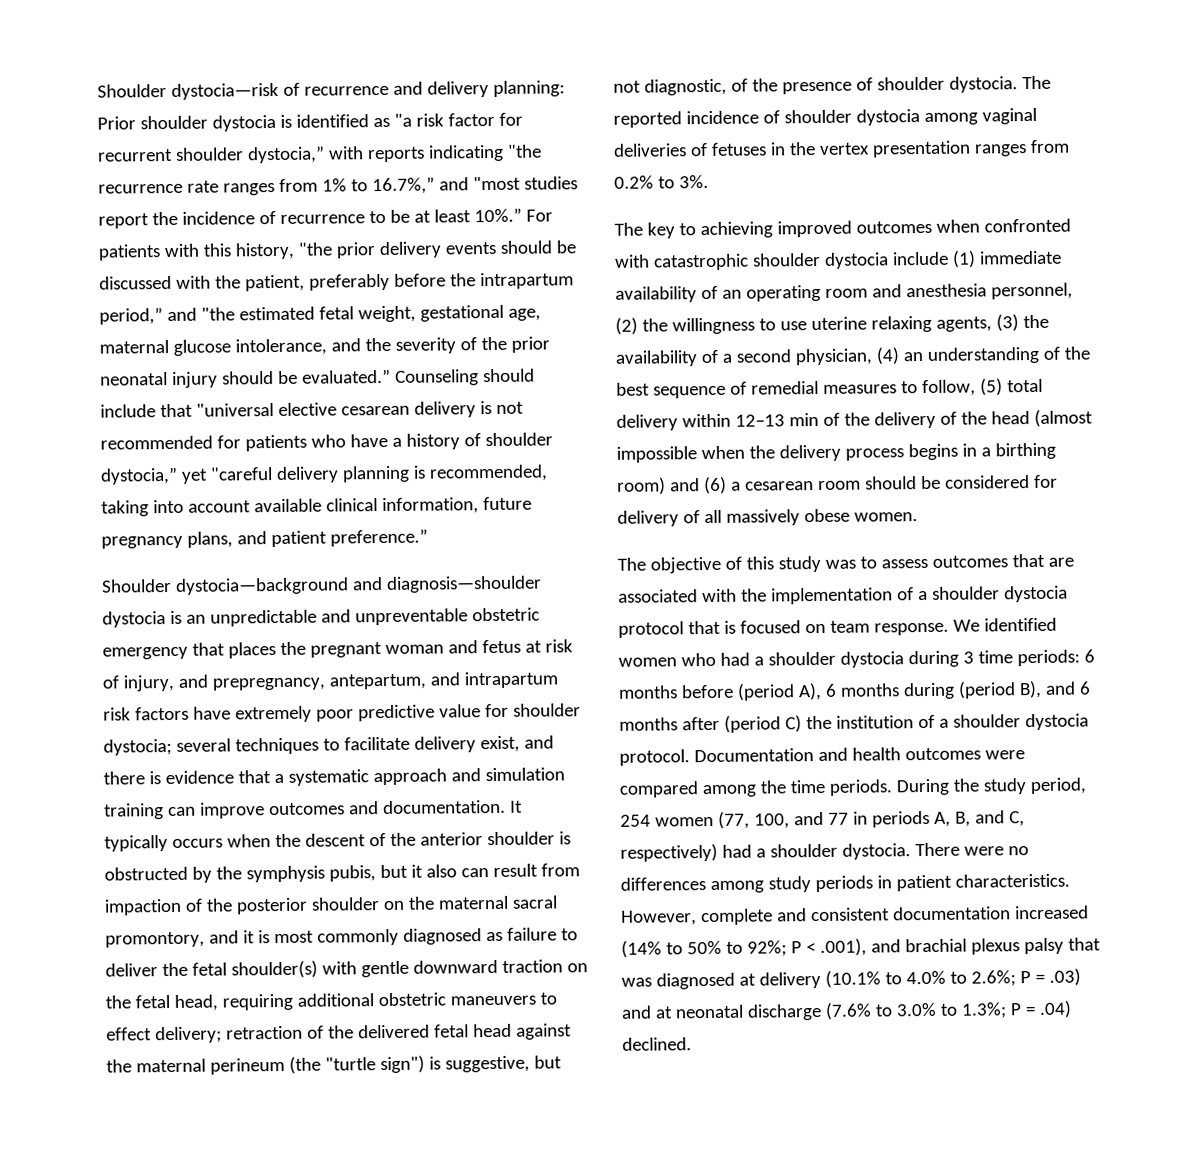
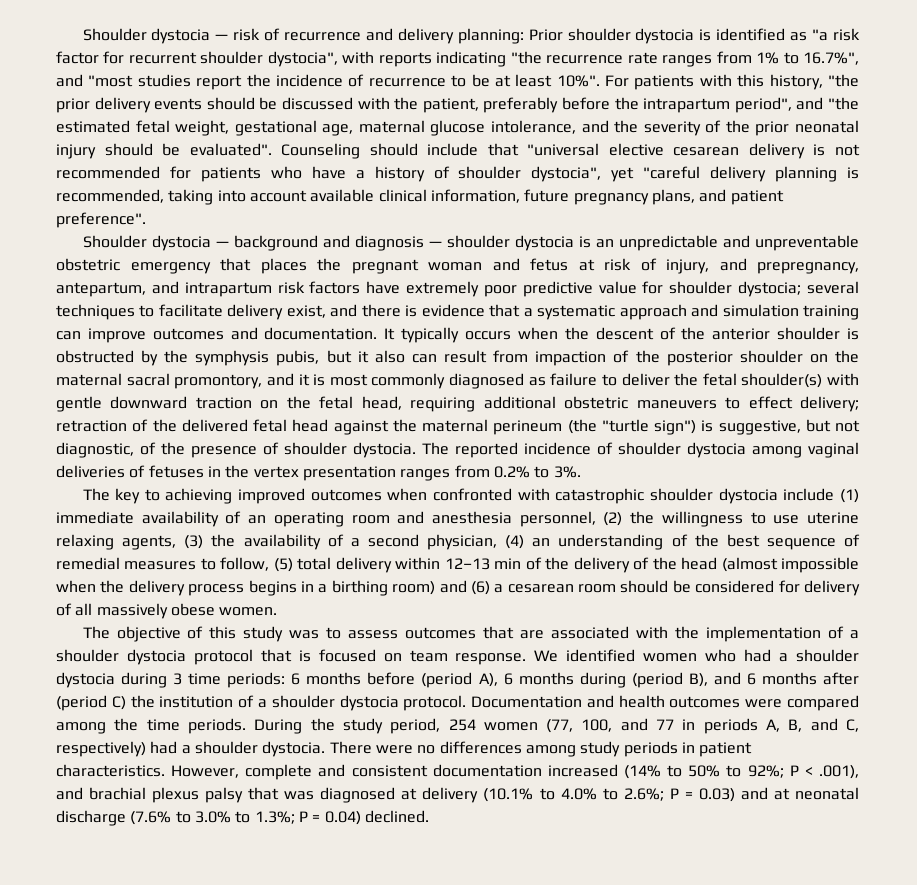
- Shoulder dystocia—risk of recurrence and delivery planning: Prior shoulder dystocia is identified as "a risk factor for recurrent shoulder dystocia,” with reports indicating "the recurrence rate ranges from 1% to 16.7%,” and "most studies report the incidence of recurrence to be at least 10%.”
+ Shoulder dystocia — risk of recurrence and delivery planning: Prior shoulder dystocia is identified as "a risk factor for recurrent shoulder dystocia", with reports indicating "the recurrence rate ranges from 1% to 16.7%", and "most studies report the incidence of recurrence to be at least 10%".
- For patients with this history, "the prior delivery events should be discussed with the patient, preferably before the intrapartum period,” and "the estimated fetal weight, gestational age, maternal glucose intolerance, and the severity of the prior neonatal injury should be evaluated.”
+ For patients with this history, "the prior delivery events should be discussed with the patient, preferably before the intrapartum period", and "the estimated fetal weight, gestational age, maternal glucose intolerance, and the severity of the prior neonatal injury should be evaluated".
- Counseling should include that "universal elective cesarean delivery is not recommended for patients who have a history of shoulder dystocia,” yet "careful delivery planning is recommended, taking into account available clinical information, future pregnancy plans, and patient preference.”
- Shoulder dystocia—background and diagnosis—shoulder dystocia is an unpredictable and unpreventable obstetric emergency that places the pregnant woman and fetus at risk of injury, and prepregnancy, antepartum, and intrapartum risk factors have extremely poor predictive value for shoulder dystocia;
+ Counseling should include that "universal elective cesarean delivery is not recommended for patients who have a history of shoulder dystocia", yet "careful delivery planning is recommended, taking into account available clinical information, future pregnancy plans, and patient preference".
+ Shoulder dystocia — background and diagnosis — shoulder dystocia is an unpredictable and unpreventable obstetric emergency that places the pregnant woman and fetus at risk of injury, and prepregnancy, antepartum, and intrapartum risk factors have extremely poor predictive value for shoulder dystocia;
- However, complete and consistent documentation increased (14% to 50% to 92%; P < .001), and brachial plexus palsy that was diagnosed at delivery (10.1% to 4.0% to 2.6%; P = .03) and at neonatal discharge (7.6% to 3.0% to 1.3%; P = .04) declined.
+ However, complete and consistent documentation increased (14% to 50% to 92%; P < .001), and brachial plexus palsy that was diagnosed at delivery (10.1% to 4.0% to 2.6%; P = 0.03) and at neonatal discharge (7.6% to 3.0% to 1.3%; P = 0.04) declined.

